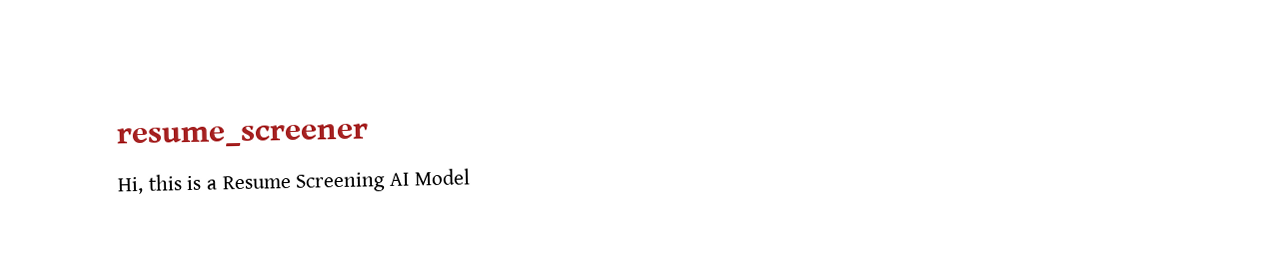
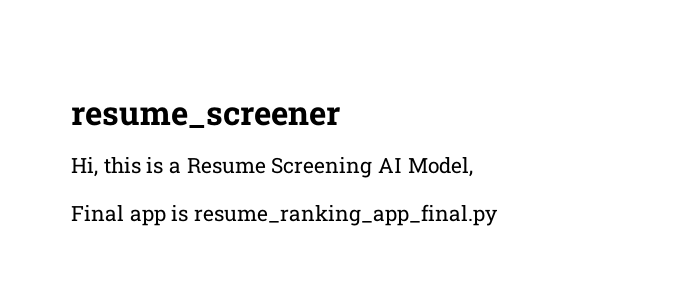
- Hi, this is a Resume Screening AI Model
+ Hi, this is a Resume Screening AI Model,
+ Final app is resume_ranking_app_final.py

